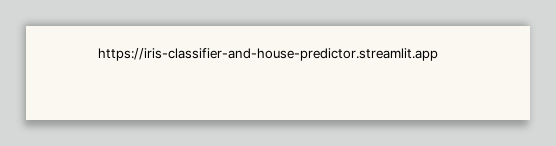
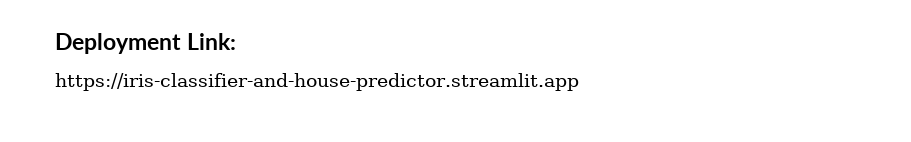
+ Deployment Link:

